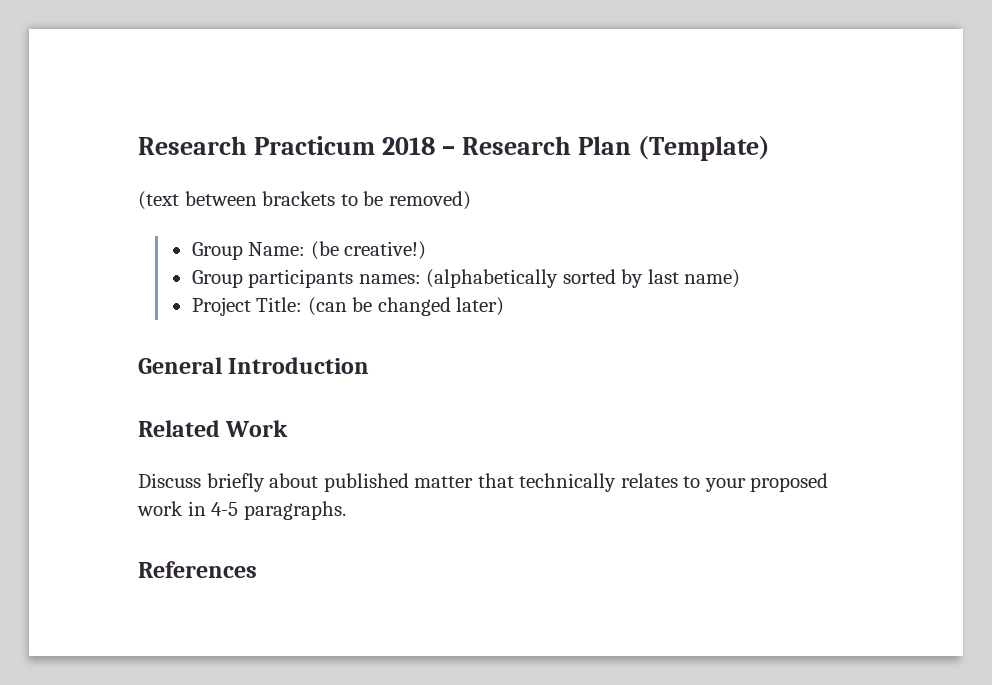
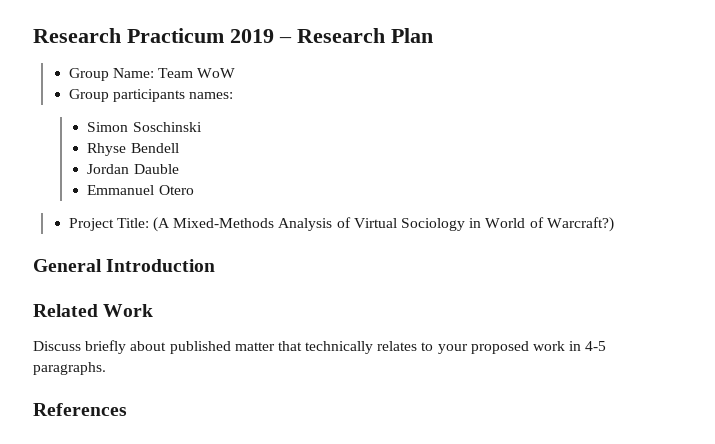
- Research Practicum 2018 – Research Plan (Template)
- (text between brackets to be removed)
+ Research Practicum 2019 – Research Plan
- Group Name: (be creative!)
+ Group Name: Team WoW
- Group participants names: (alphabetically sorted by last name)
- Project Title: (can be changed later)
+ Group participants names:
+ Simon Soschinski
+ Rhyse Bendell
+ Jordan Dauble
+ Emmanuel Otero
+ Project Title: (A Mixed-Methods Analysis of Virtual Sociology in World of Warcraft?)

